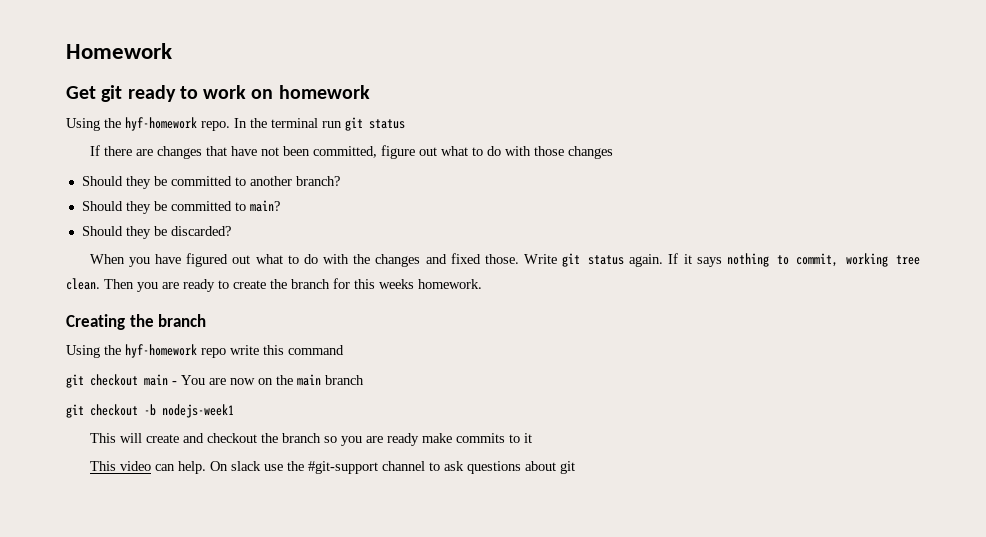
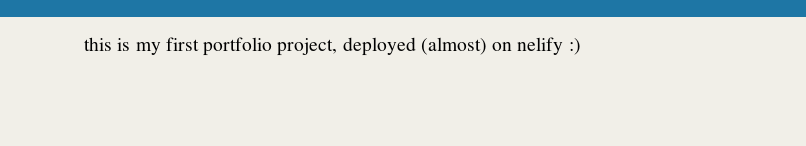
- Homework
- Get git ready to work on homework
- Using the hyf-homework repo. In the terminal run git status
- If there are changes that have not been committed, figure out what to do with those changes
- Should they be committed to another branch?
- Should they be committed to main?
- Should they be discarded?
- When you have figured out what to do with the changes and fixed those. Write git status again. If it says nothing to commit, working tree clean. Then you are ready to create the branch for this weeks homework.
- Creating the branch
- Using the hyf-homework repo write this command
- git checkout main - You are now on the main branch
- git checkout -b nodejs-week1
- This will create and checkout the branch so you are ready make commits to it
- This video can help. On slack use the #git-support channel to ask questions about git
+ this is my first portfolio project, deployed (almost) on nelify :)

